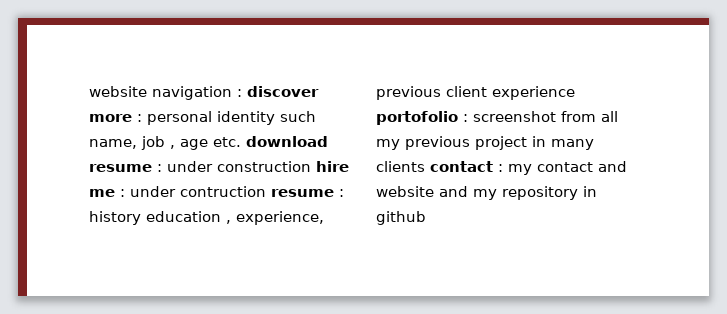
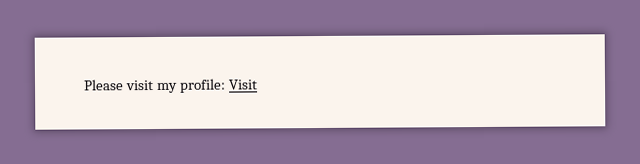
- website navigation : discover more : personal identity such name, job , age etc. download resume : under construction hire me : under contruction resume : history education , experience, previous client experience portofolio : screenshot from all my previous project in many clients contact : my contact and website and my repository in github
+ Please visit my profile: Visit

